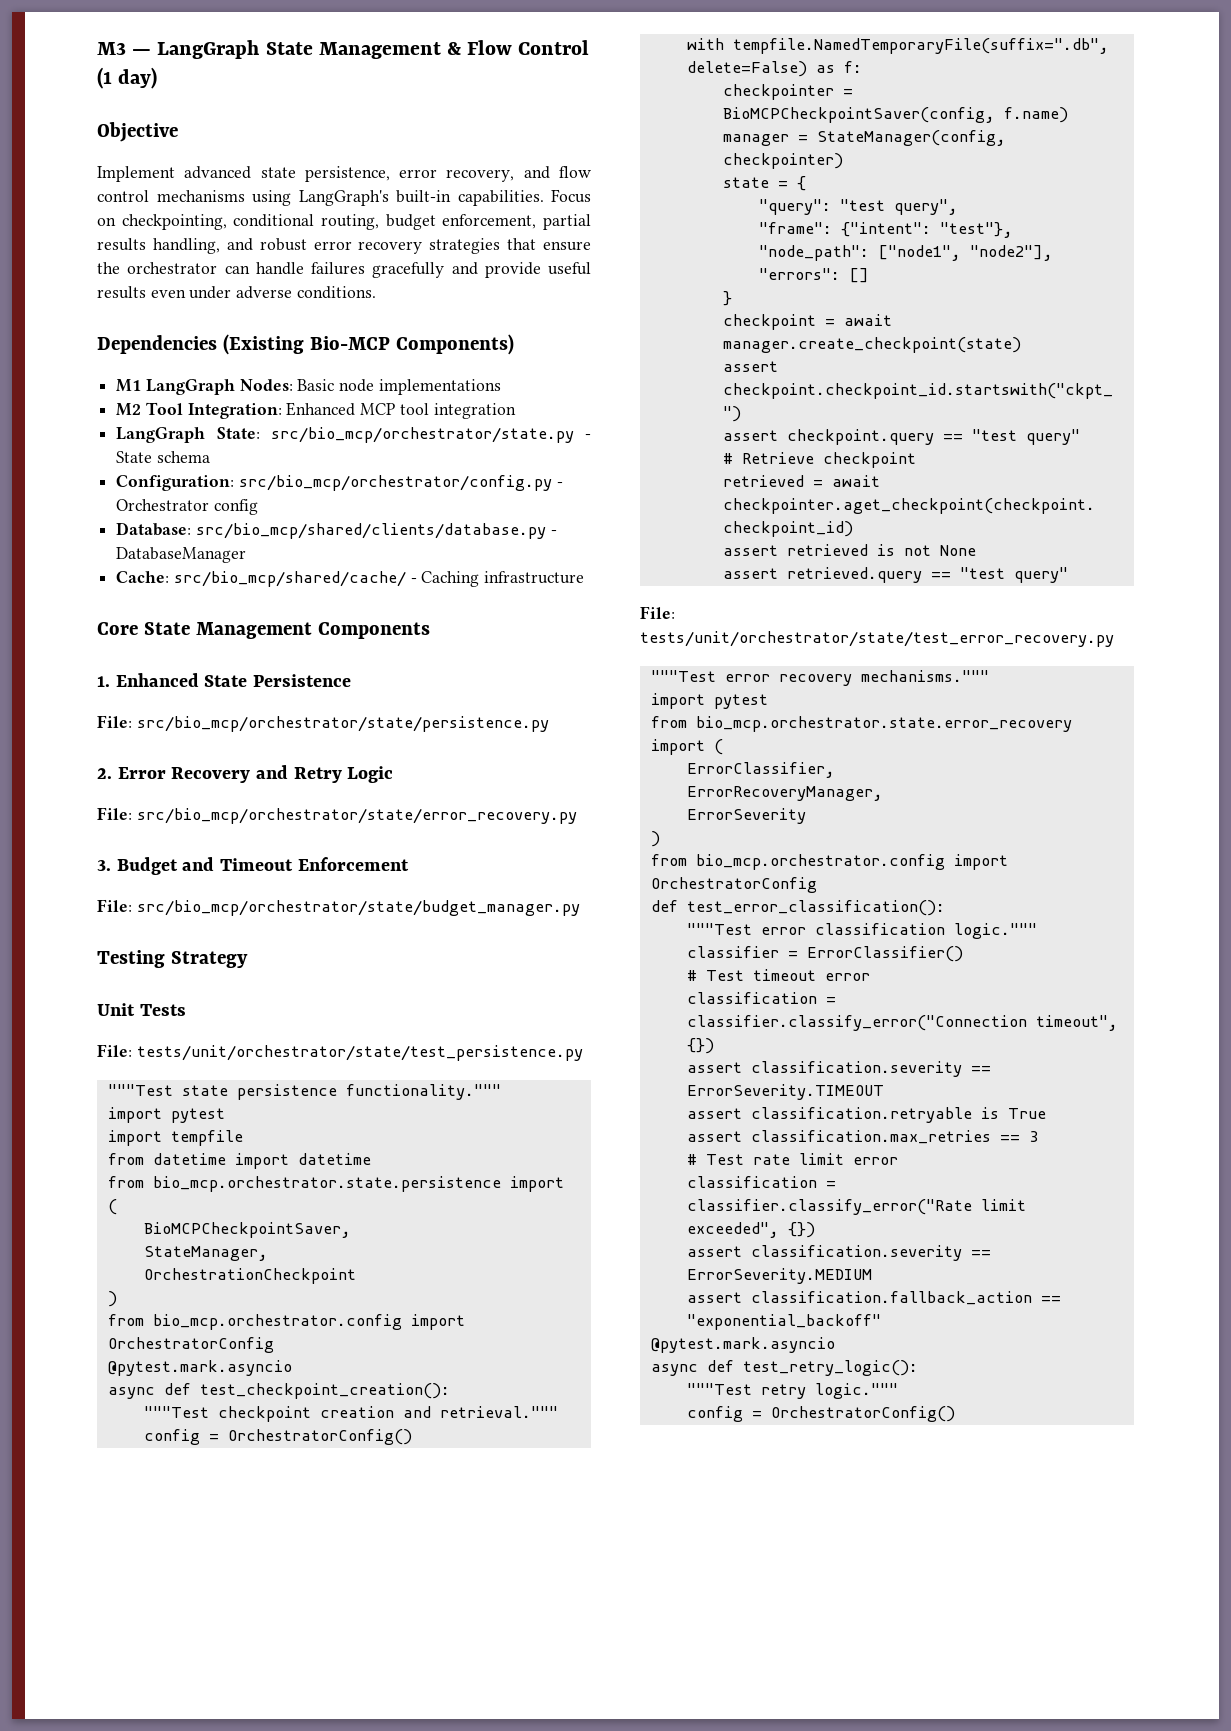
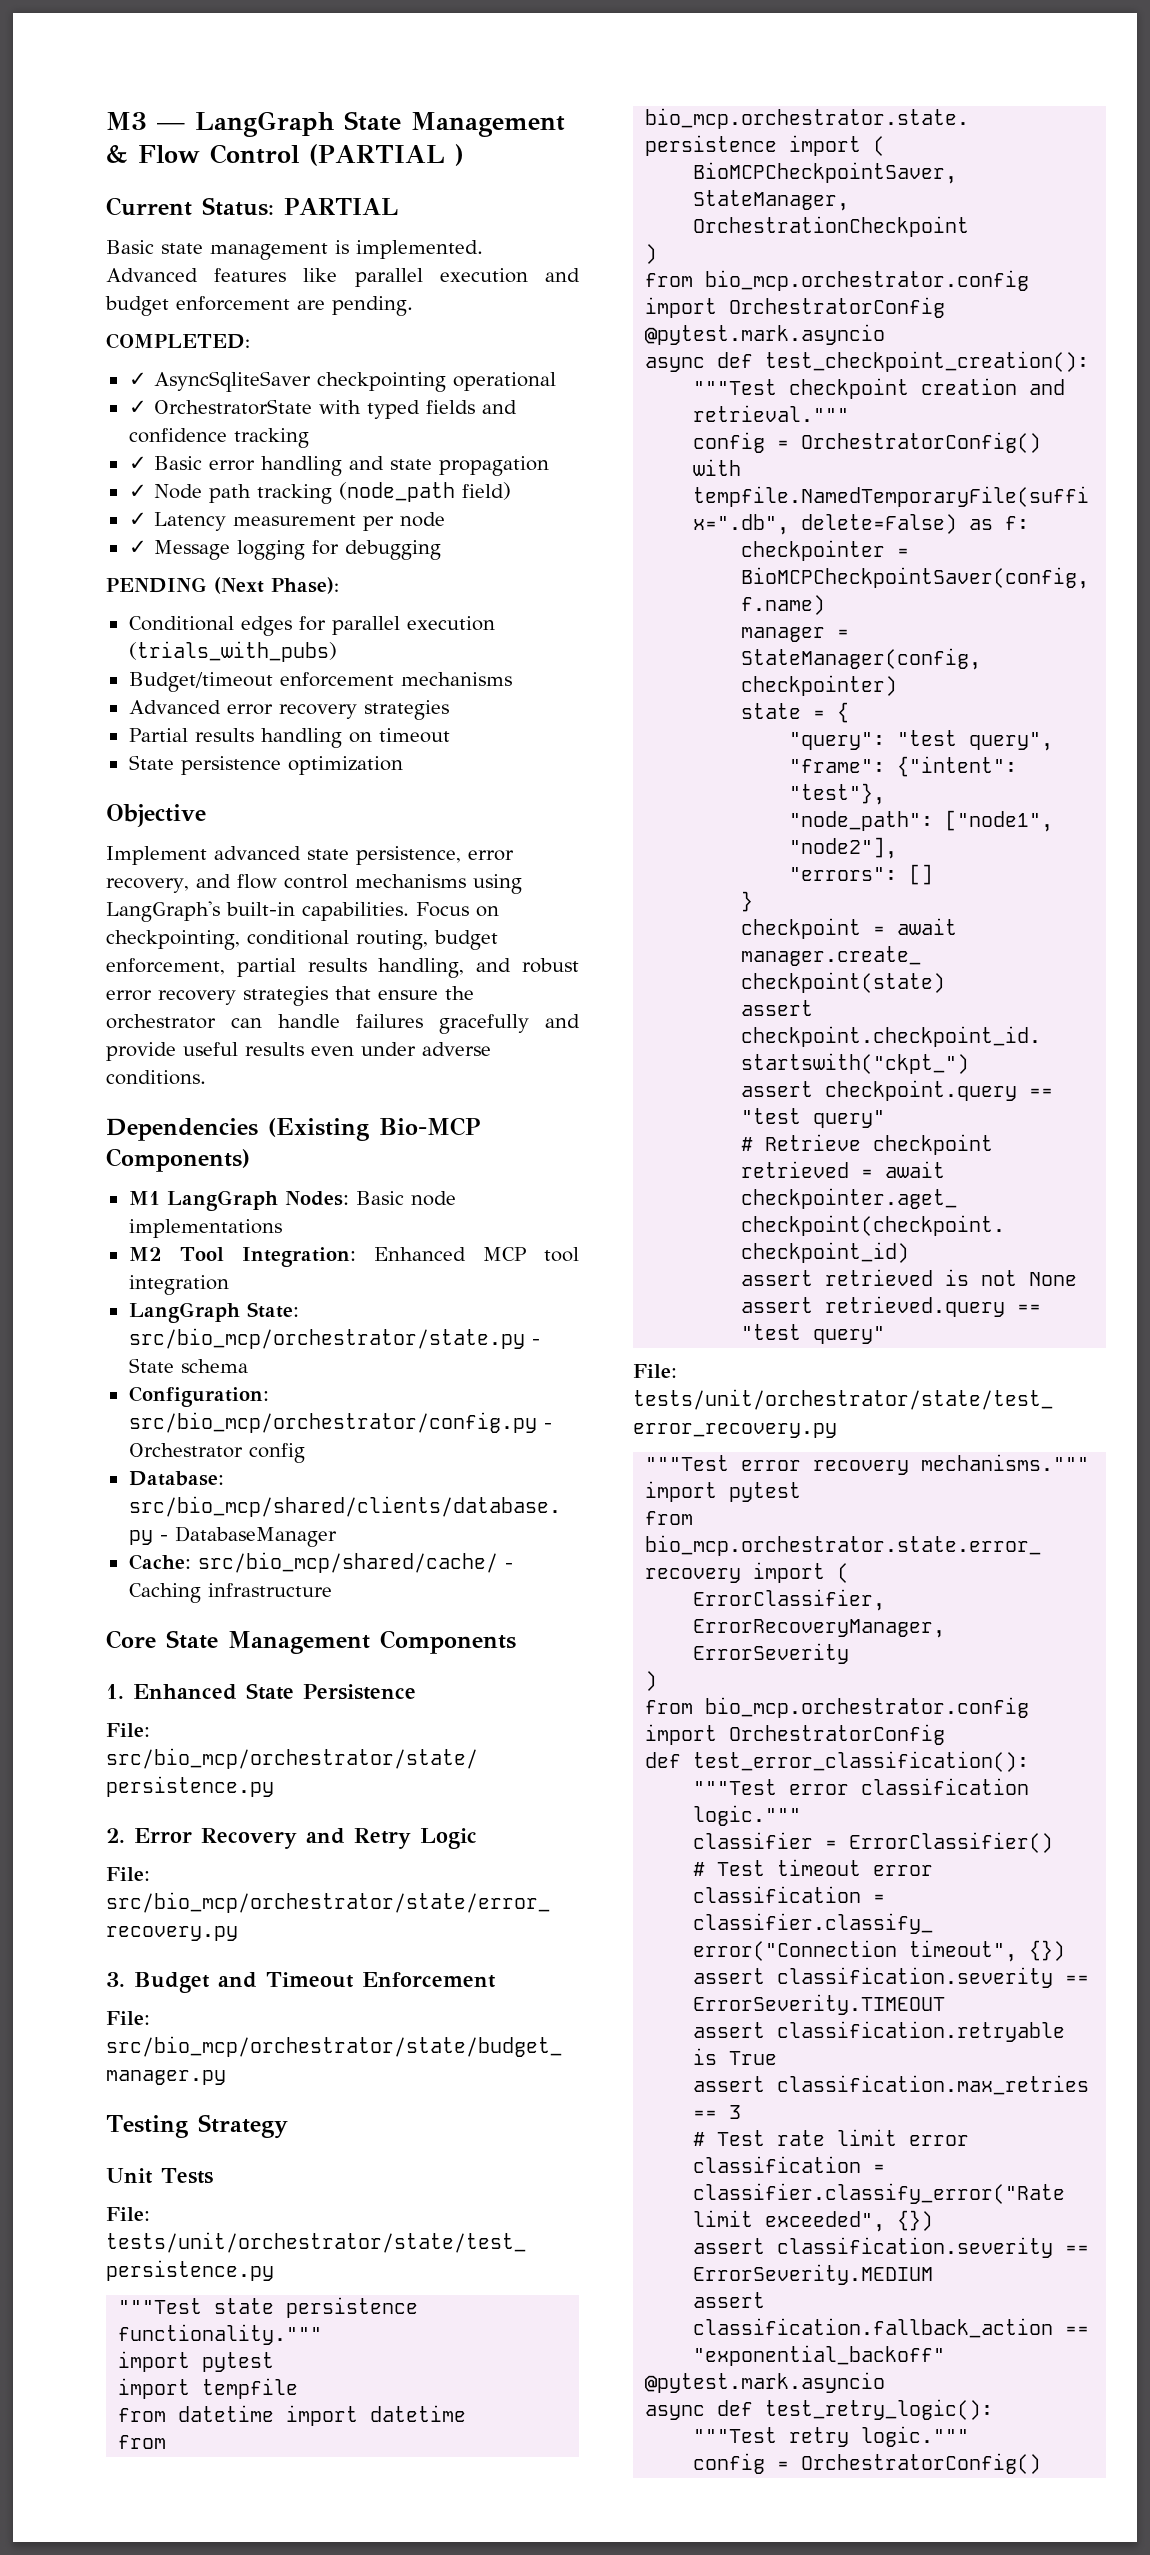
- M3 — LangGraph State Management & Flow Control (1 day)
+ M3 — LangGraph State Management & Flow Control (PARTIAL )
+ Current Status: PARTIAL
+ Basic state management is implemented. Advanced features like parallel execution and budget enforcement are pending.
+ COMPLETED:
+ ✓ AsyncSqliteSaver checkpointing operational
+ ✓ OrchestratorState with typed fields and confidence tracking
+ ✓ Basic error handling and state propagation
+ ✓ Node path tracking (node_path field)
+ ✓ Latency measurement per node
+ ✓ Message logging for debugging
+ PENDING (Next Phase):
+ Conditional edges for parallel execution (trials_with_pubs)
+ Budget/timeout enforcement mechanisms
+ Advanced error recovery strategies
+ Partial results handling on timeout
+ State persistence optimization

